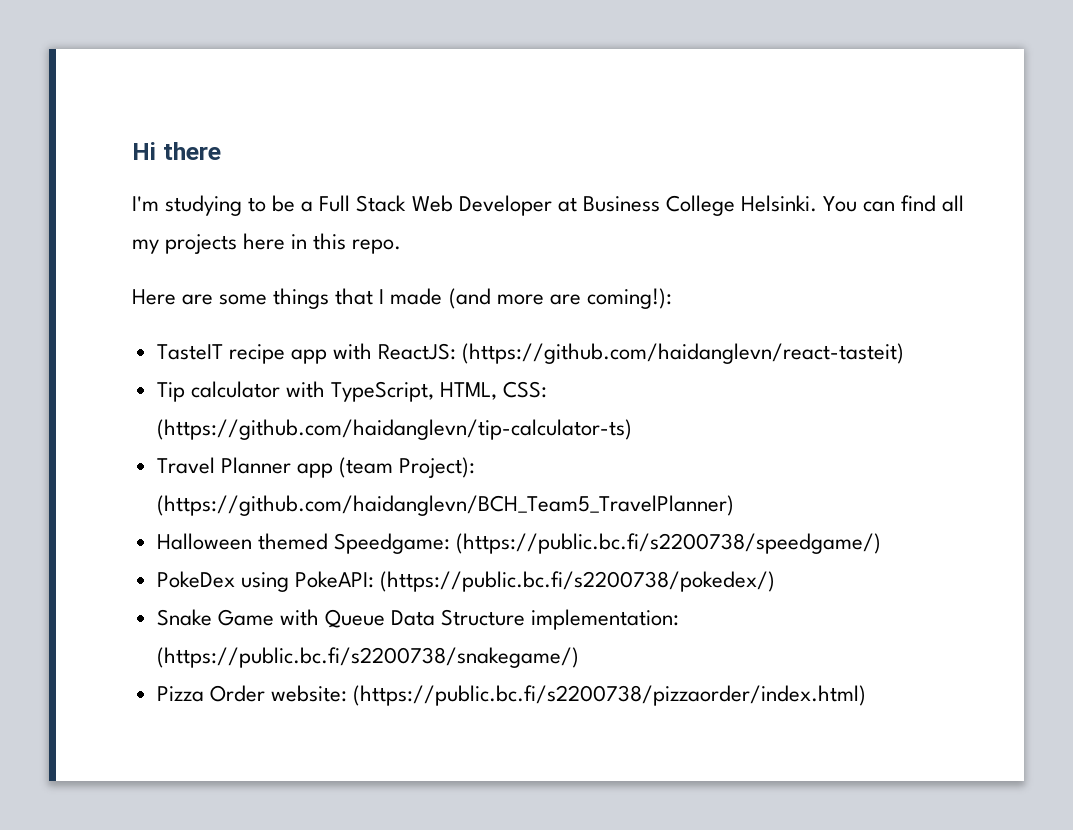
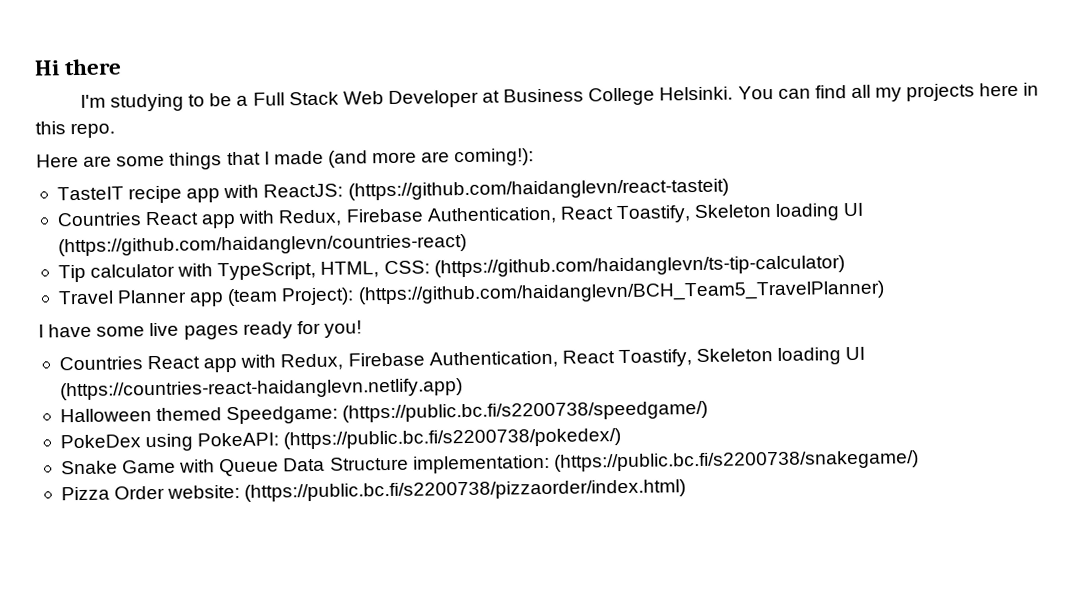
+ Countries React app with Redux, Firebase Authentication, React Toastify, Skeleton loading UI (https://github.com/haidanglevn/countries-react)
- Tip calculator with TypeScript, HTML, CSS: (https://github.com/haidanglevn/tip-calculator-ts)
+ Tip calculator with TypeScript, HTML, CSS: (https://github.com/haidanglevn/ts-tip-calculator)
+ I have some live pages ready for you!
+ Countries React app with Redux, Firebase Authentication, React Toastify, Skeleton loading UI (https://countries-react-haidanglevn.netlify.app)

